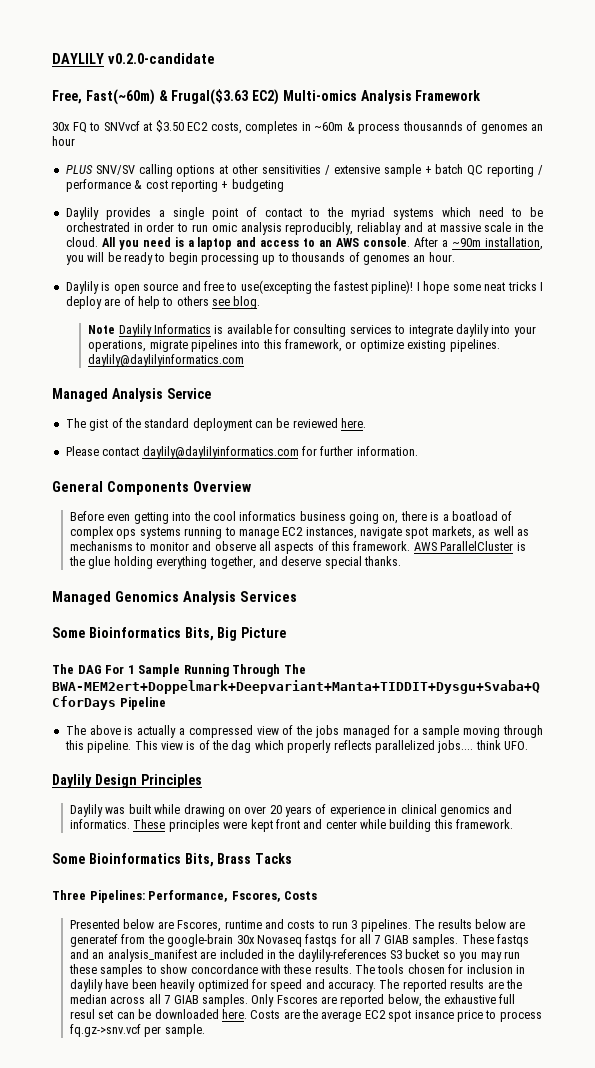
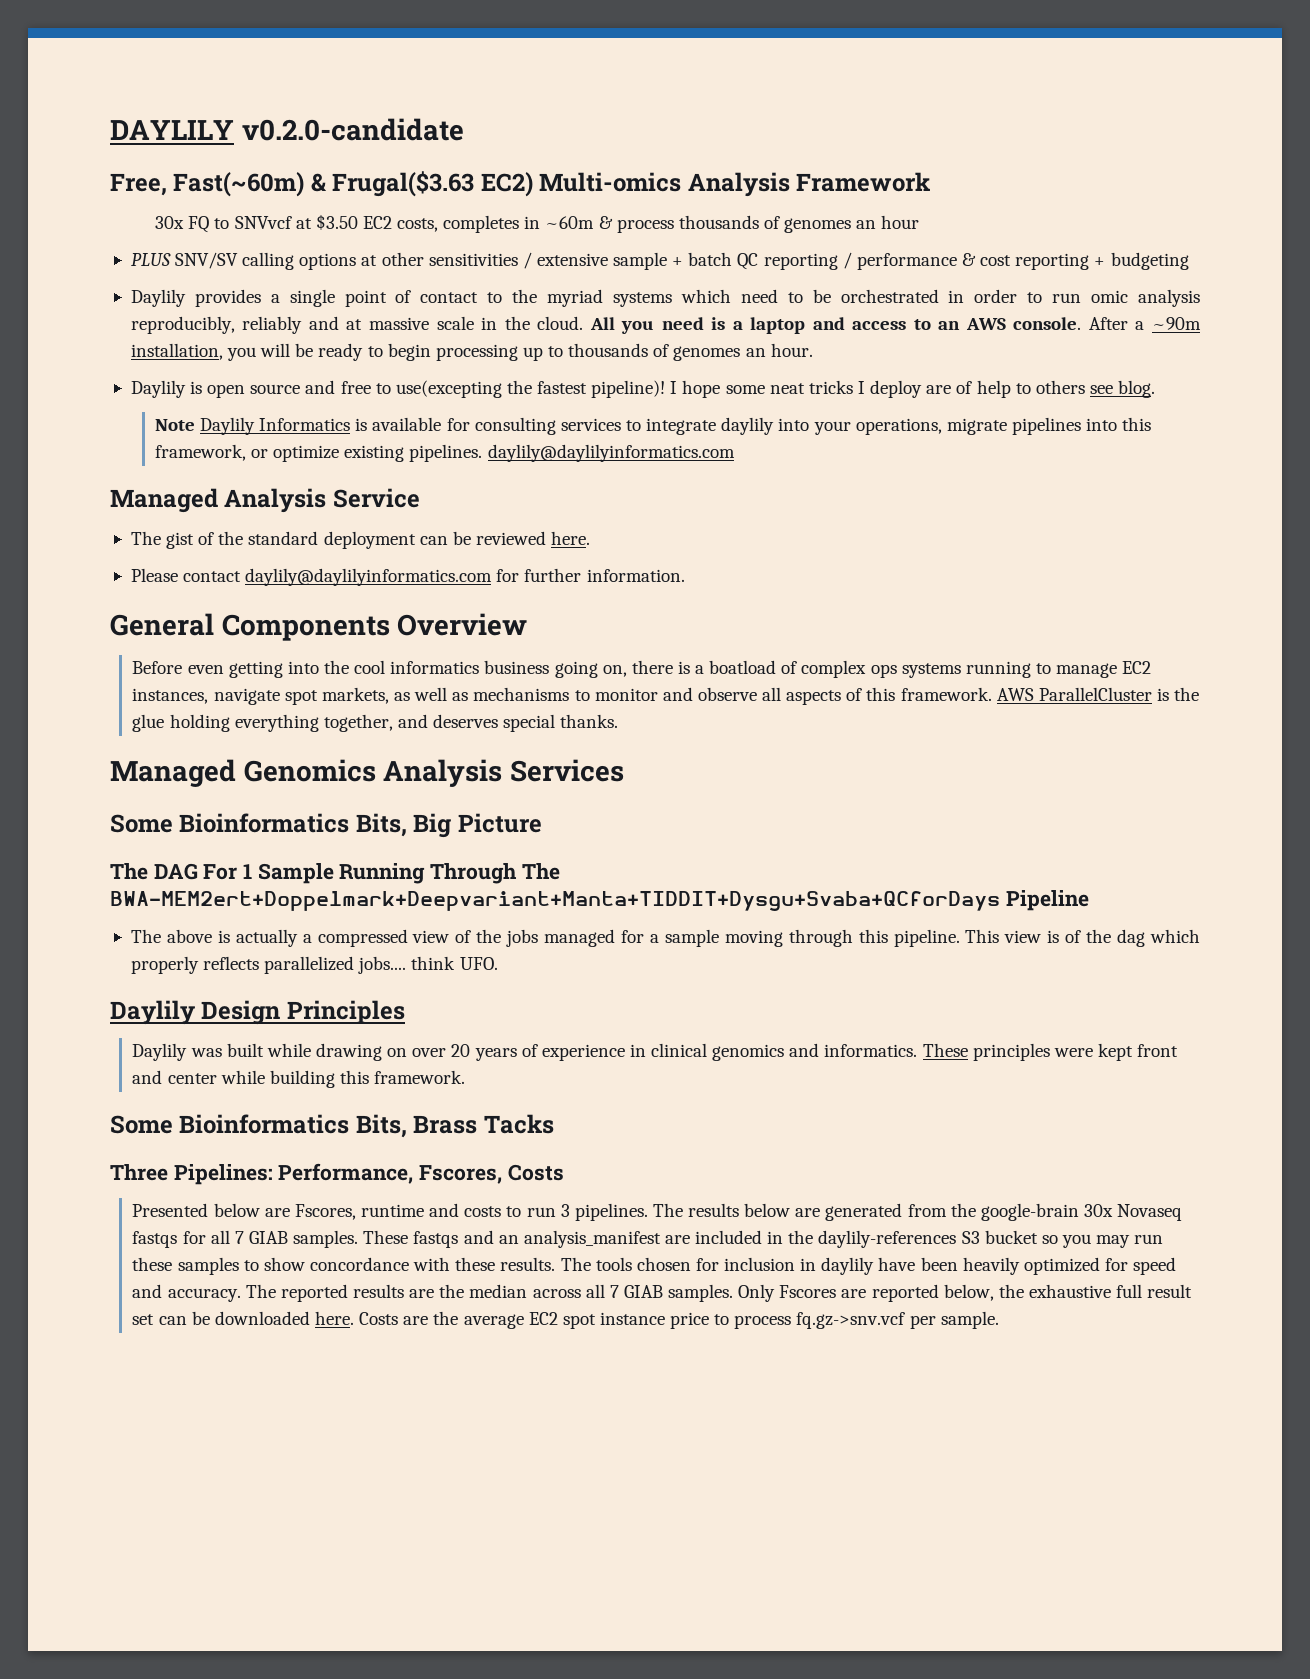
- 30x FQ to SNVvcf at $3.50 EC2 costs, completes in ~60m & process thousannds of genomes an hour
+ 30x FQ to SNVvcf at $3.50 EC2 costs, completes in ~60m & process thousands of genomes an hour
- Daylily provides a single point of contact to the myriad systems which need to be orchestrated in order to run omic analysis reproducibly, reliablay and at massive scale in the cloud.
+ Daylily provides a single point of contact to the myriad systems which need to be orchestrated in order to run omic analysis reproducibly, reliably and at massive scale in the cloud.
- Daylily is open source and free to use(excepting the fastest pipline)!
+ Daylily is open source and free to use(excepting the fastest pipeline)!
- AWS ParallelCluster is the glue holding everything together, and deserve special thanks.
+ AWS ParallelCluster is the glue holding everything together, and deserves special thanks.
- The results below are generatef from the google-brain 30x Novaseq fastqs for all 7 GIAB samples.
+ The results below are generated from the google-brain 30x Novaseq fastqs for all 7 GIAB samples.
- Only Fscores are reported below, the exhaustive full resul set can be downloaded here.
+ Only Fscores are reported below, the exhaustive full result set can be downloaded here.
- Costs are the average EC2 spot insance price to process fq.gz->snv.vcf per sample.
+ Costs are the average EC2 spot instance price to process fq.gz->snv.vcf per sample.

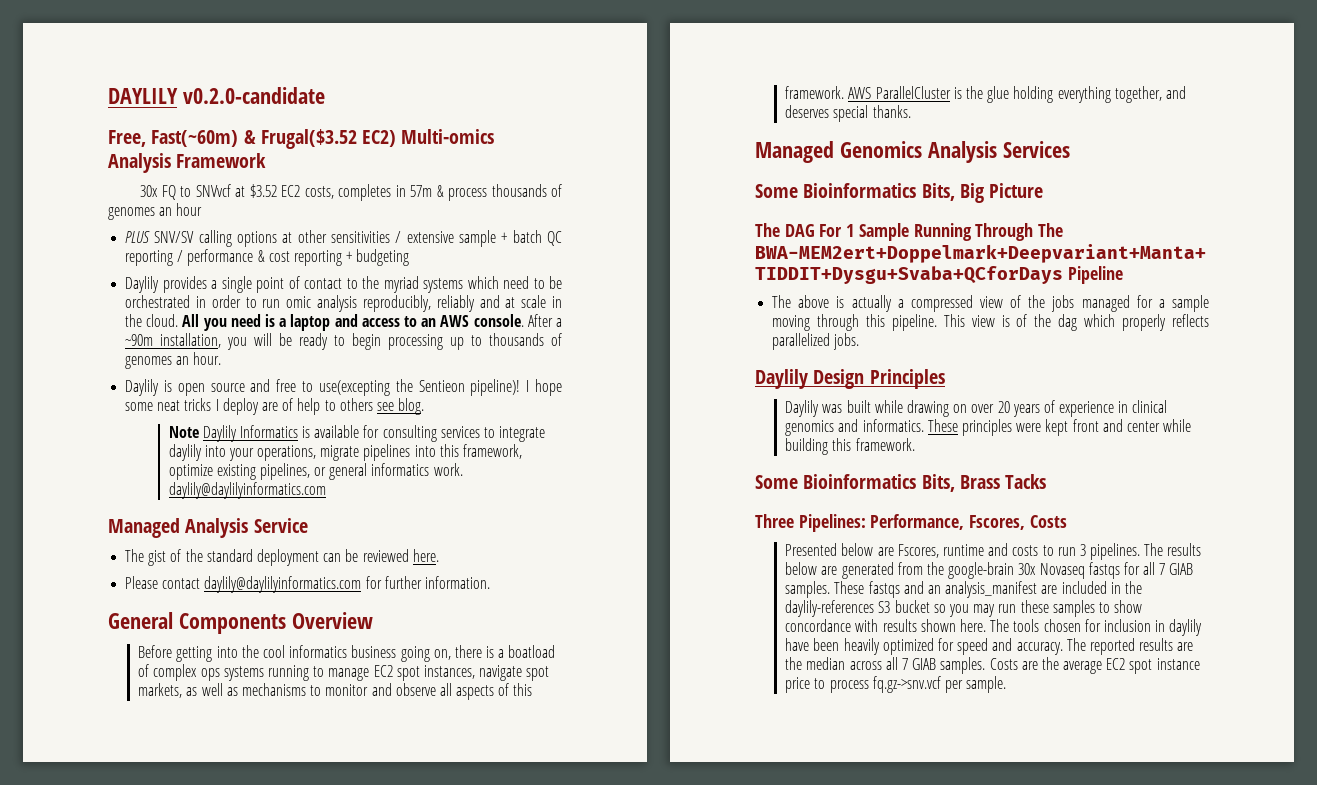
- Free, Fast(~60m) & Frugal($3.63 EC2) Multi-omics Analysis Framework
+ Free, Fast(~60m) & Frugal($3.52 EC2) Multi-omics Analysis Framework
- 30x FQ to SNVvcf at $3.50 EC2 costs, completes in ~60m & process thousands of genomes an hour
+ 30x FQ to SNVvcf at $3.52 EC2 costs, completes in 57m & process thousands of genomes an hour
- Daylily provides a single point of contact to the myriad systems which need to be orchestrated in order to run omic analysis reproducibly, reliably and at massive scale in the cloud.
+ Daylily provides a single point of contact to the myriad systems which need to be orchestrated in order to run omic analysis reproducibly, reliably and at scale in the cloud.
- Daylily is open source and free to use(excepting the fastest pipeline)!
+ Daylily is open source and free to use(excepting the Sentieon pipeline)!
- Note Daylily Informatics is available for consulting services to integrate daylily into your operations, migrate pipelines into this framework, or optimize existing pipelines. daylily@daylilyinformatics.com
+ Note Daylily Informatics is available for consulting services to integrate daylily into your operations, migrate pipelines into this framework, optimize existing pipelines, or general informatics work. daylily@daylilyinformatics.com
- Before even getting into the cool informatics business going on, there is a boatload of complex ops systems running to manage EC2 instances, navigate spot markets, as well as mechanisms to monitor and observe all aspects of this framework.
+ Before getting into the cool informatics business going on, there is a boatload of complex ops systems running to manage EC2 spot instances, navigate spot markets, as well as mechanisms to monitor and observe all aspects of this framework.
- This view is of the dag which properly reflects parallelized jobs.... think UFO.
+ This view is of the dag which properly reflects parallelized jobs.
- These fastqs and an analysis_manifest are included in the daylily-references S3 bucket so you may run these samples to show concordance with these results.
+ These fastqs and an analysis_manifest are included in the daylily-references S3 bucket so you may run these samples to show concordance with results shown here.
- Only Fscores are reported below, the exhaustive full result set can be downloaded here.

